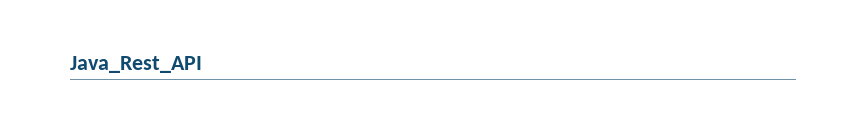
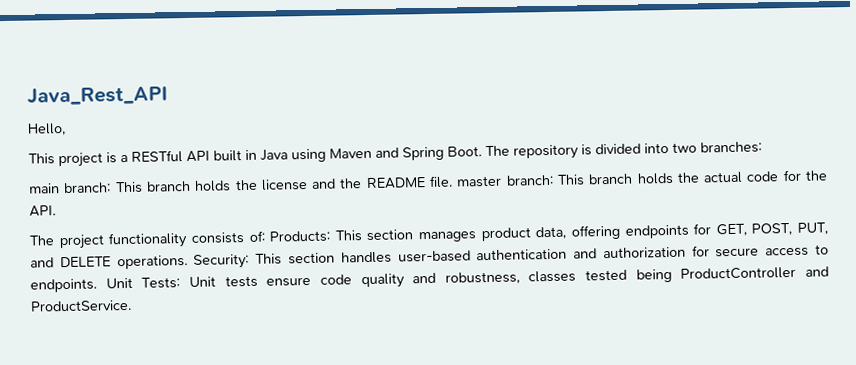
+ Hello,
+ This project is a RESTful API built in Java using Maven and Spring Boot. The repository is divided into two branches:
+ main branch: This branch holds the license and the README file. master branch: This branch holds the actual code for the API.
+ The project functionality consists of: Products: This section manages product data, offering endpoints for GET, POST, PUT, and DELETE operations. Security: This section handles user-based authentication and authorization for secure access to endpoints. Unit Tests: Unit tests ensure code quality and robustness, classes tested being ProductController and ProductService.

